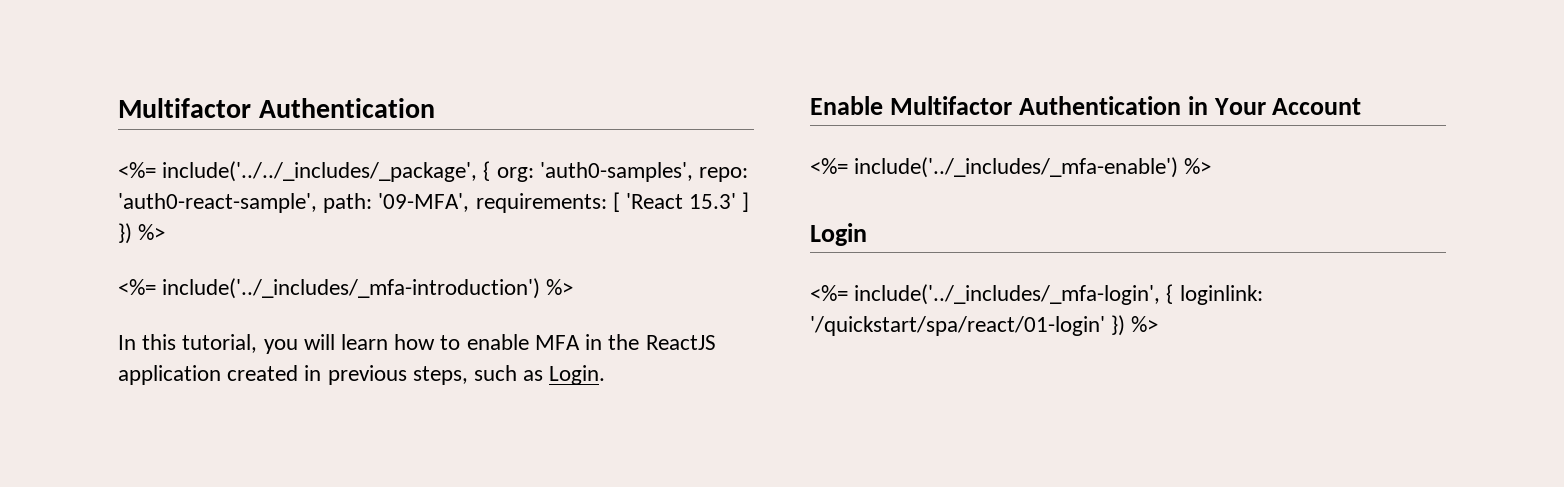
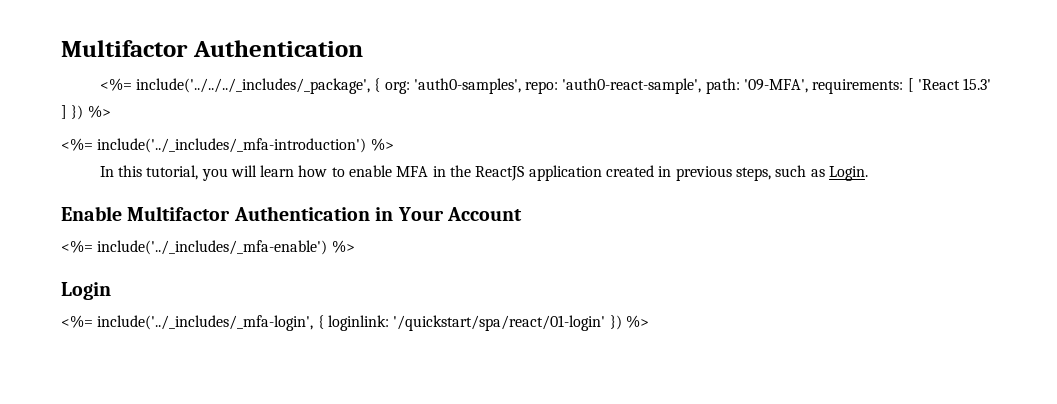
- <%= include('../../_includes/_package', { org: 'auth0-samples', repo: 'auth0-react-sample', path: '09-MFA', requirements: [ 'React 15.3' ] }) %>
+ <%= include('../../../_includes/_package', { org: 'auth0-samples', repo: 'auth0-react-sample', path: '09-MFA', requirements: [ 'React 15.3' ] }) %>

